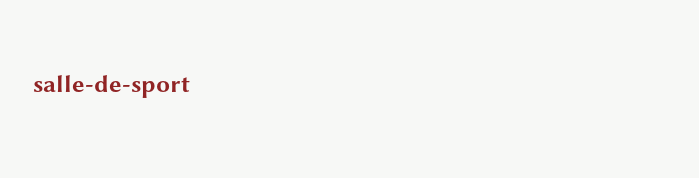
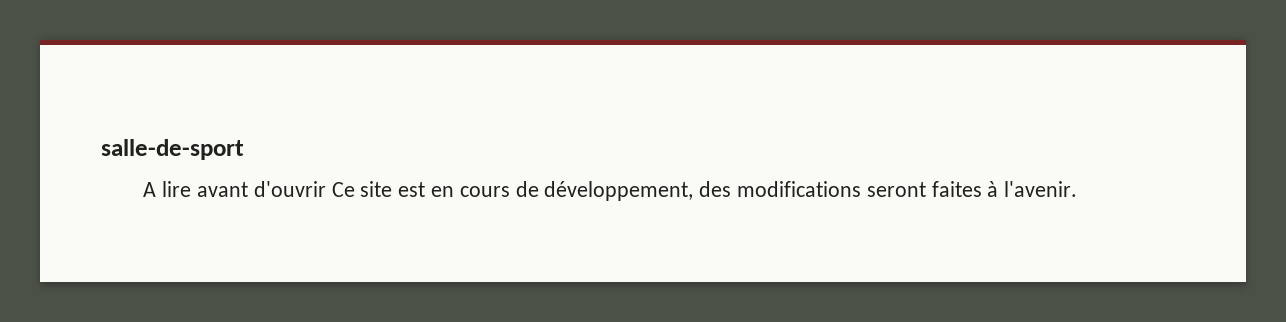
+ A lire avant d'ouvrir Ce site est en cours de développement, des modifications seront faites à l'avenir.

